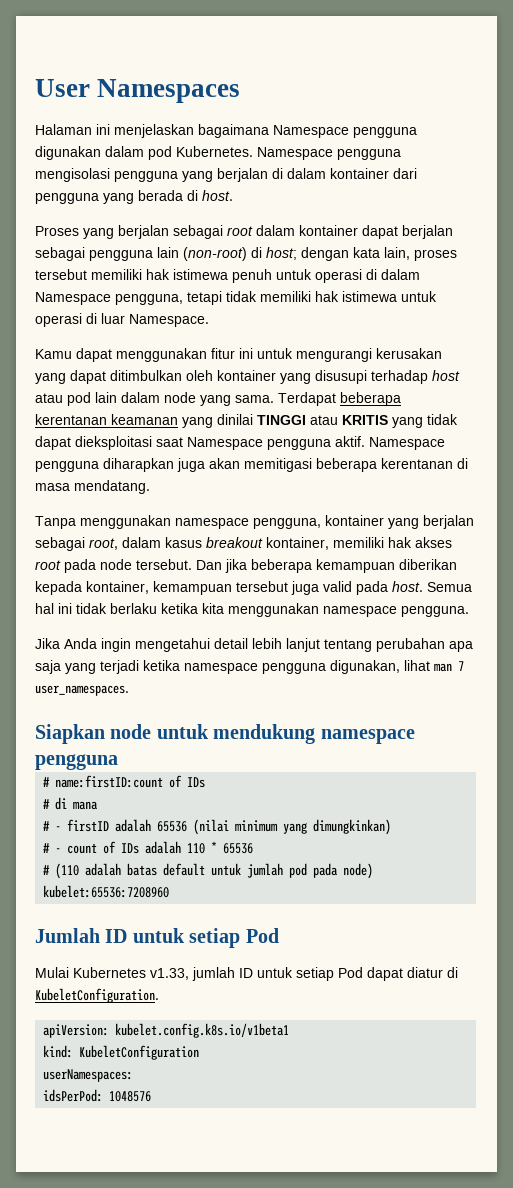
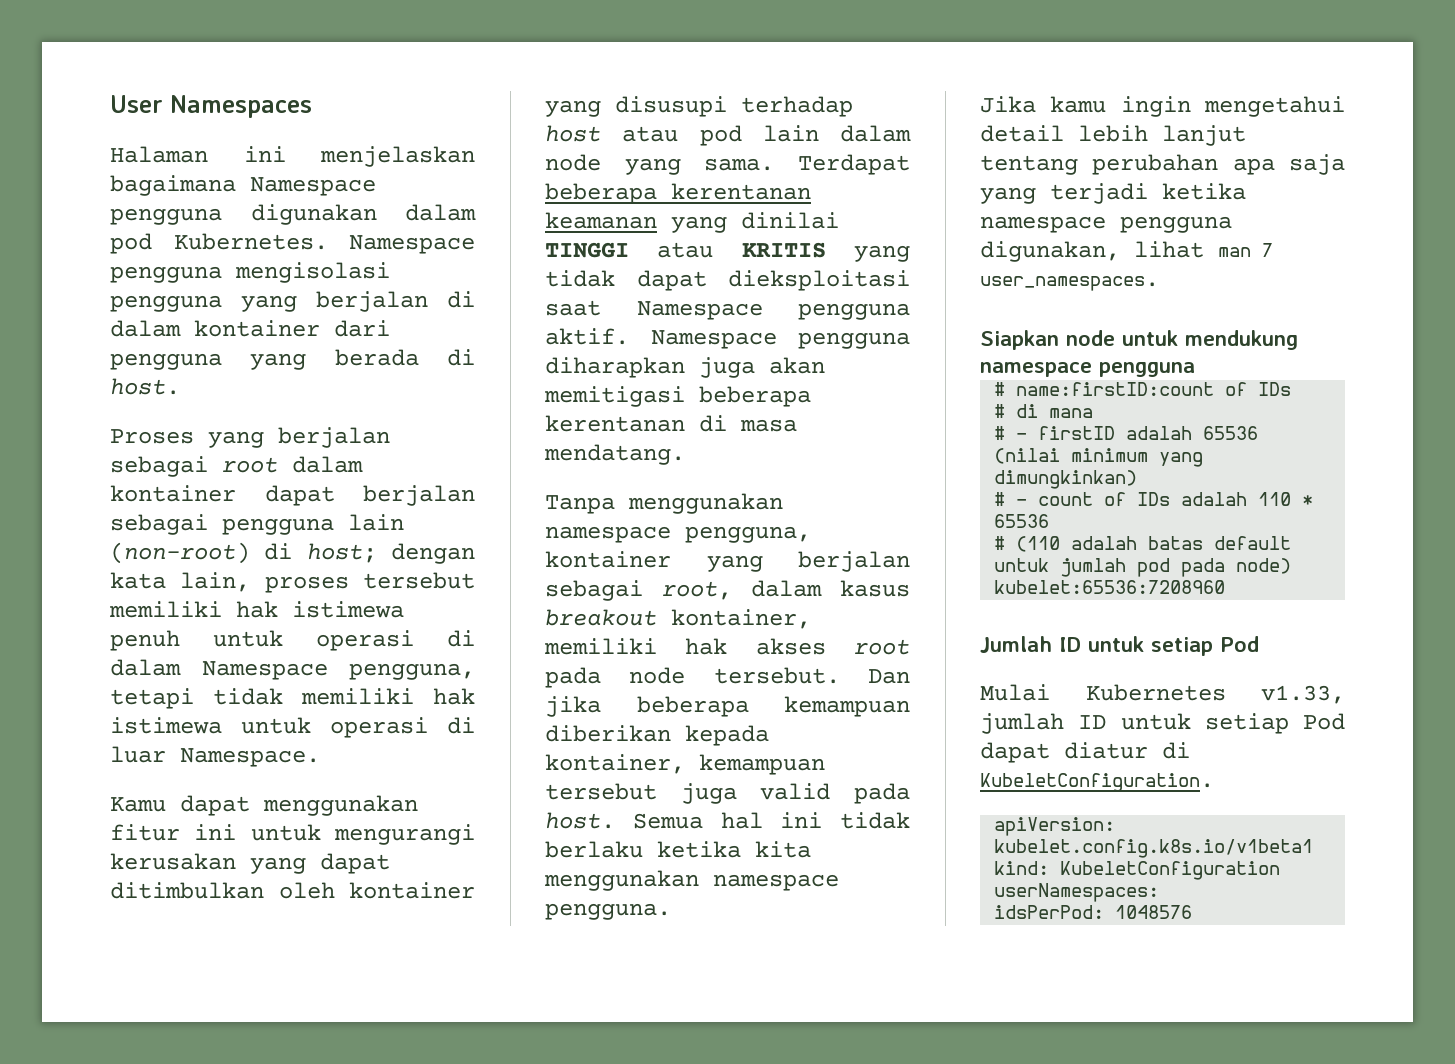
- Jika Anda ingin mengetahui detail lebih lanjut tentang perubahan apa saja yang terjadi ketika namespace pengguna digunakan, lihat man 7 user_namespaces.
+ Jika kamu ingin mengetahui detail lebih lanjut tentang perubahan apa saja yang terjadi ketika namespace pengguna digunakan, lihat man 7 user_namespaces.

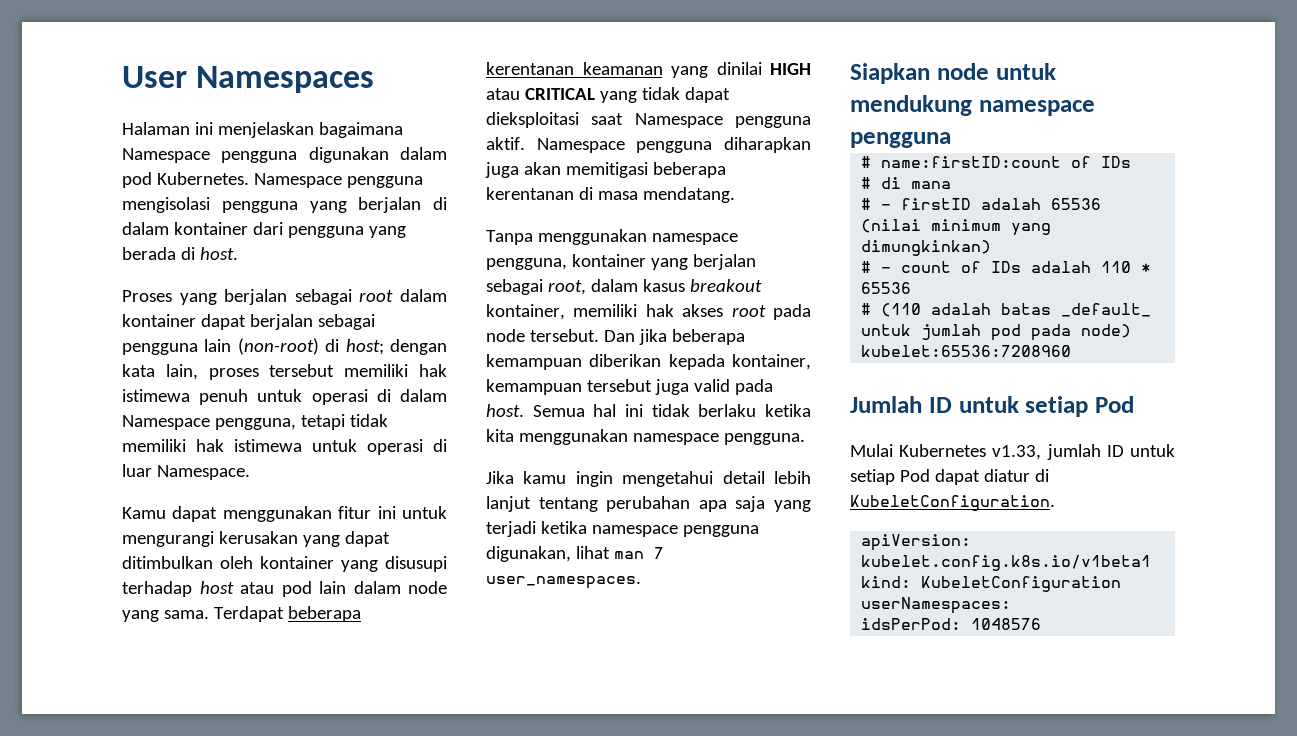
- Terdapat beberapa kerentanan keamanan yang dinilai TINGGI atau KRITIS yang tidak dapat dieksploitasi saat Namespace pengguna aktif.
+ Terdapat beberapa kerentanan keamanan yang dinilai HIGH atau CRITICAL yang tidak dapat dieksploitasi saat Namespace pengguna aktif.
- # (110 adalah batas default untuk jumlah pod pada node)
+ # (110 adalah batas _default_ untuk jumlah pod pada node)

